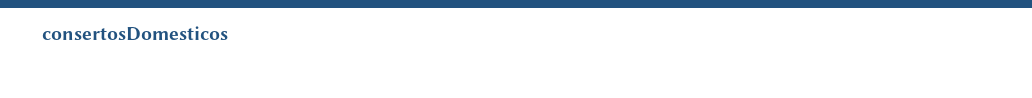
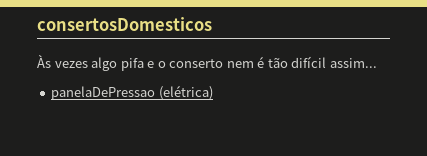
+ Às vezes algo pifa e o conserto nem é tão difícil assim...
+ panelaDePressao (elétrica)

